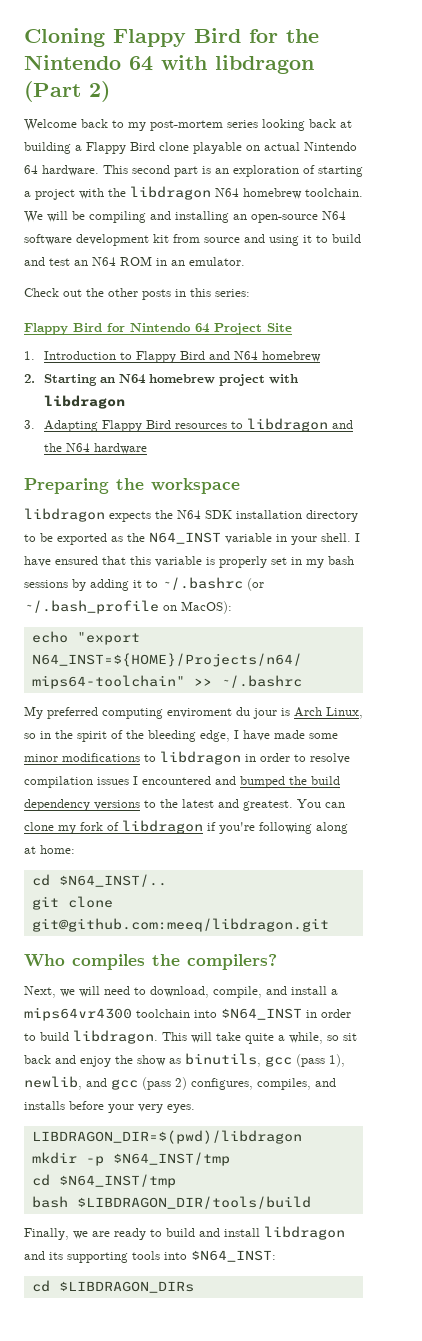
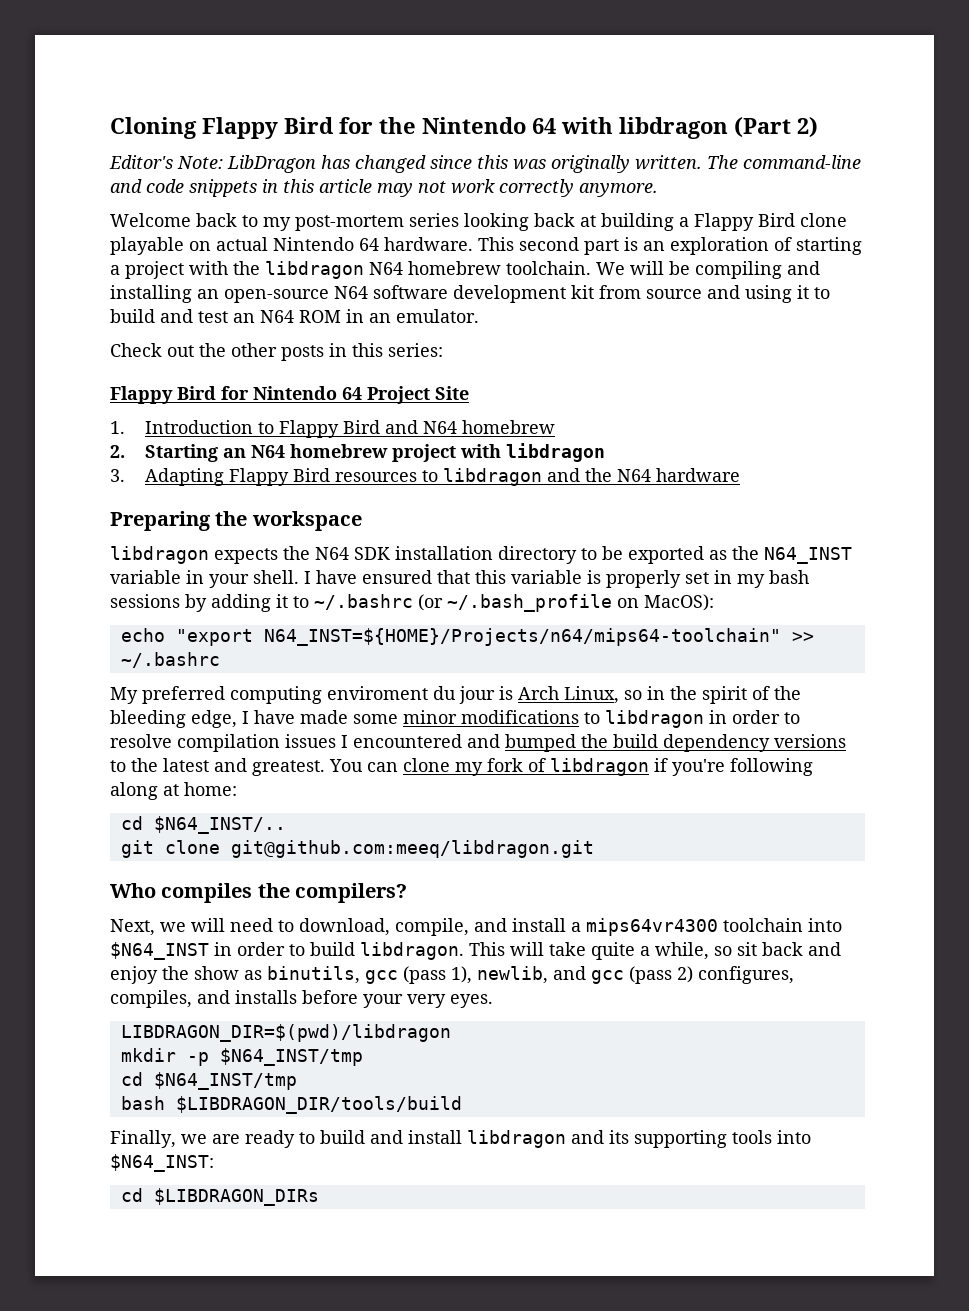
+ Editor's Note: LibDragon has changed since this was originally written. The command-line and code snippets in this article may not work correctly anymore.

